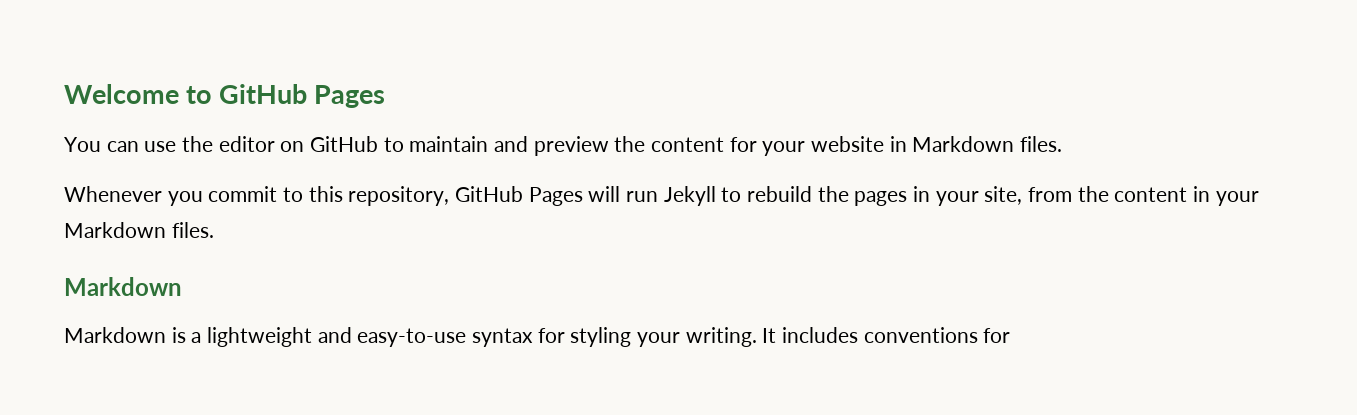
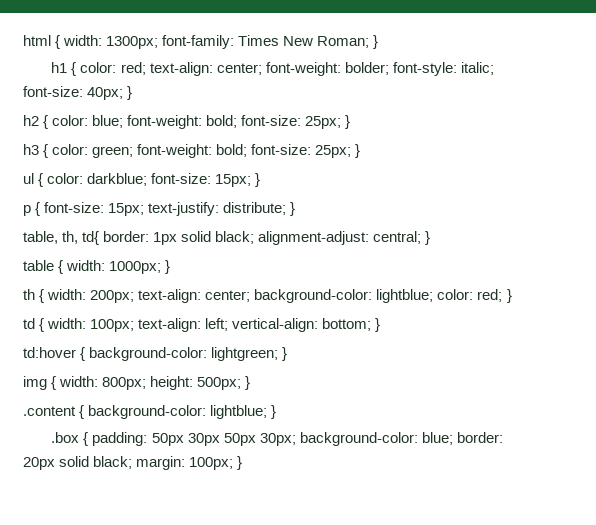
- Welcome to GitHub Pages
- You can use the editor on GitHub to maintain and preview the content for your website in Markdown files.
- Whenever you commit to this repository, GitHub Pages will run Jekyll to rebuild the pages in your site, from the content in your Markdown files.
- Markdown
- Markdown is a lightweight and easy-to-use syntax for styling your writing. It includes conventions for
+ html { width: 1300px; font-family: Times New Roman; }
+ h1 { color: red; text-align: center; font-weight: bolder; font-style: italic; font-size: 40px; }
+ h2 { color: blue; font-weight: bold; font-size: 25px; }
+ h3 { color: green; font-weight: bold; font-size: 25px; }
+ ul { color: darkblue; font-size: 15px; }
+ p { font-size: 15px; text-justify: distribute; }
+ table, th, td{ border: 1px solid black; alignment-adjust: central; }
+ table { width: 1000px; }
+ th { width: 200px; text-align: center; background-color: lightblue; color: red; }
+ td { width: 100px; text-align: left; vertical-align: bottom; }
+ td:hover { background-color: lightgreen; }
+ img { width: 800px; height: 500px; }
+ .content { background-color: lightblue; }
+ .box { padding: 50px 30px 50px 30px; background-color: blue; border: 20px solid black; margin: 100px; }

